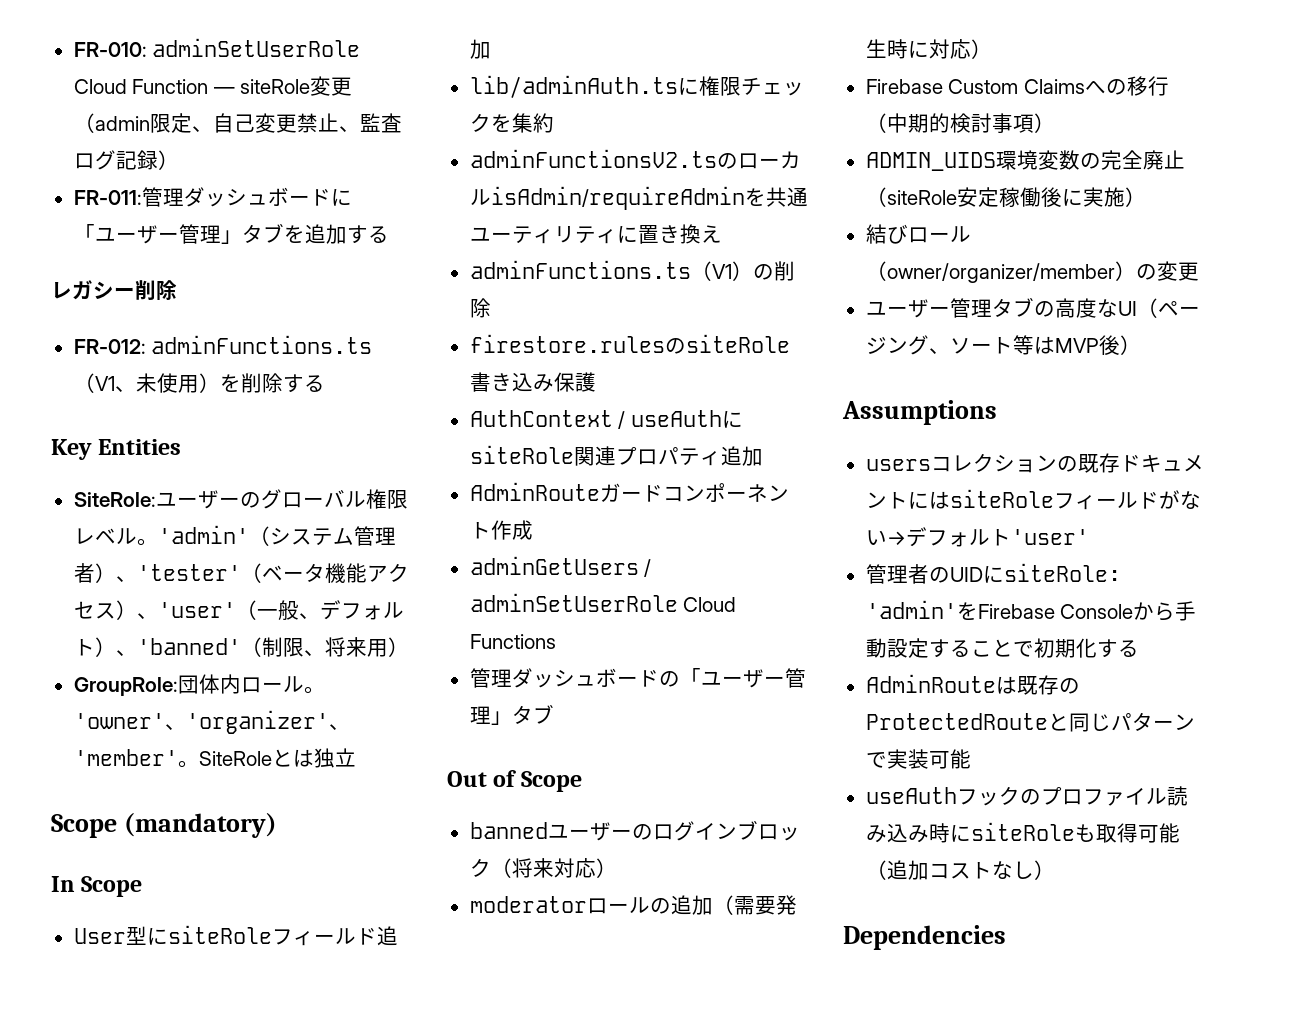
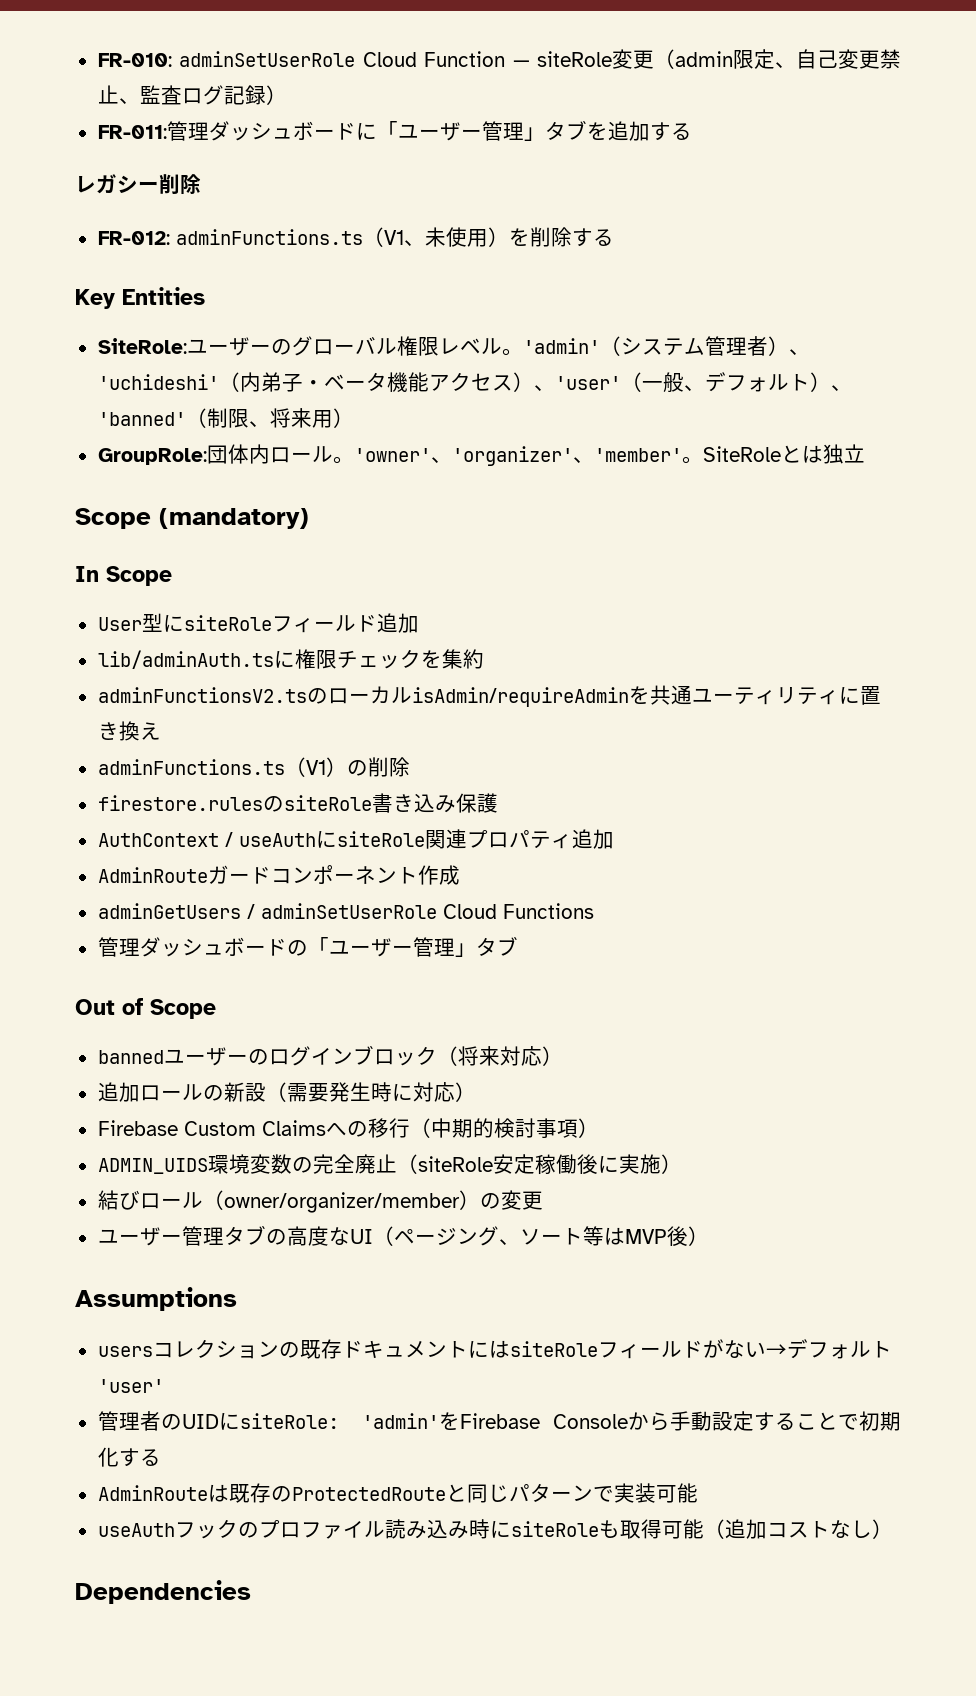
- 'admin'（システム管理者）、'tester'（ベータ機能アクセス）、'user'（一般、デフォルト）、'banned'（制限、将来用）
+ 'admin'（システム管理者）、'uchideshi'（内弟子・ベータ機能アクセス）、'user'（一般、デフォルト）、'banned'（制限、将来用）
- moderatorロールの追加（需要発生時に対応）
+ 追加ロールの新設（需要発生時に対応）

